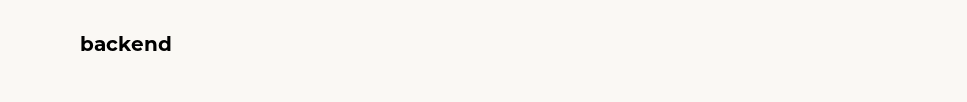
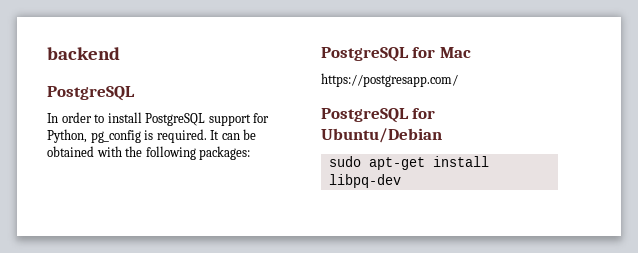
  backend
+ PostgreSQL
+ In order to install PostgreSQL support for Python, pg_config is required. It can be obtained with the following packages:
+ PostgreSQL for Mac
+ https://postgresapp.com/
+ PostgreSQL for Ubuntu/Debian
+ sudo apt-get install libpq-dev

